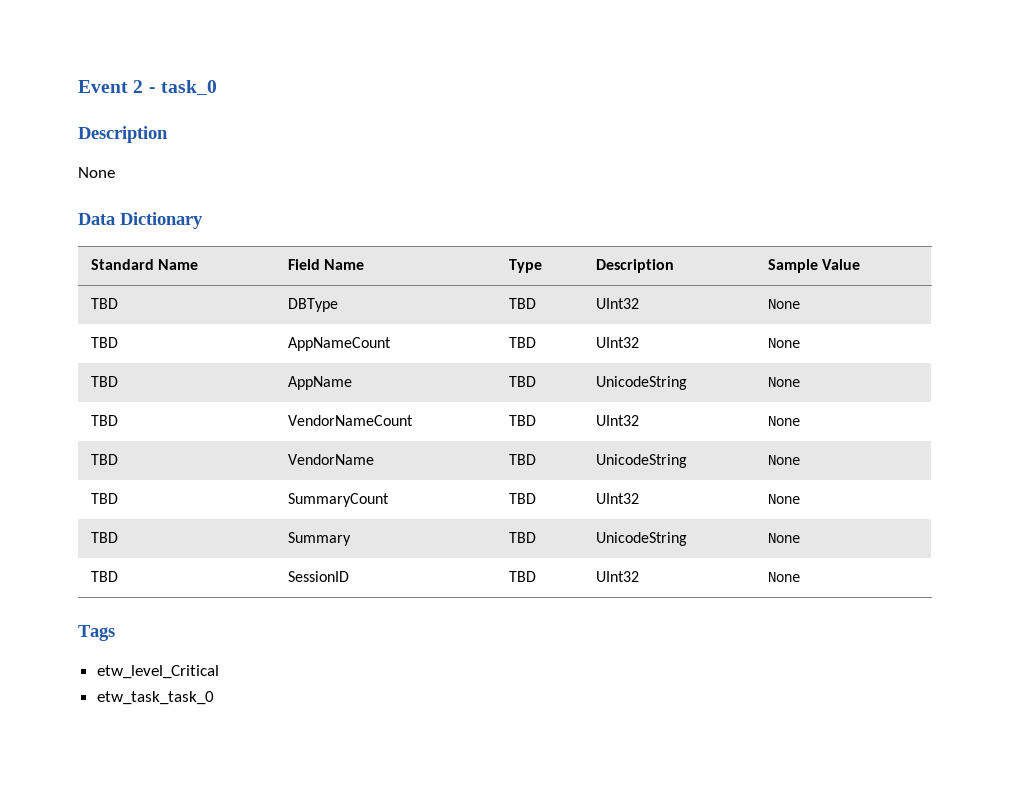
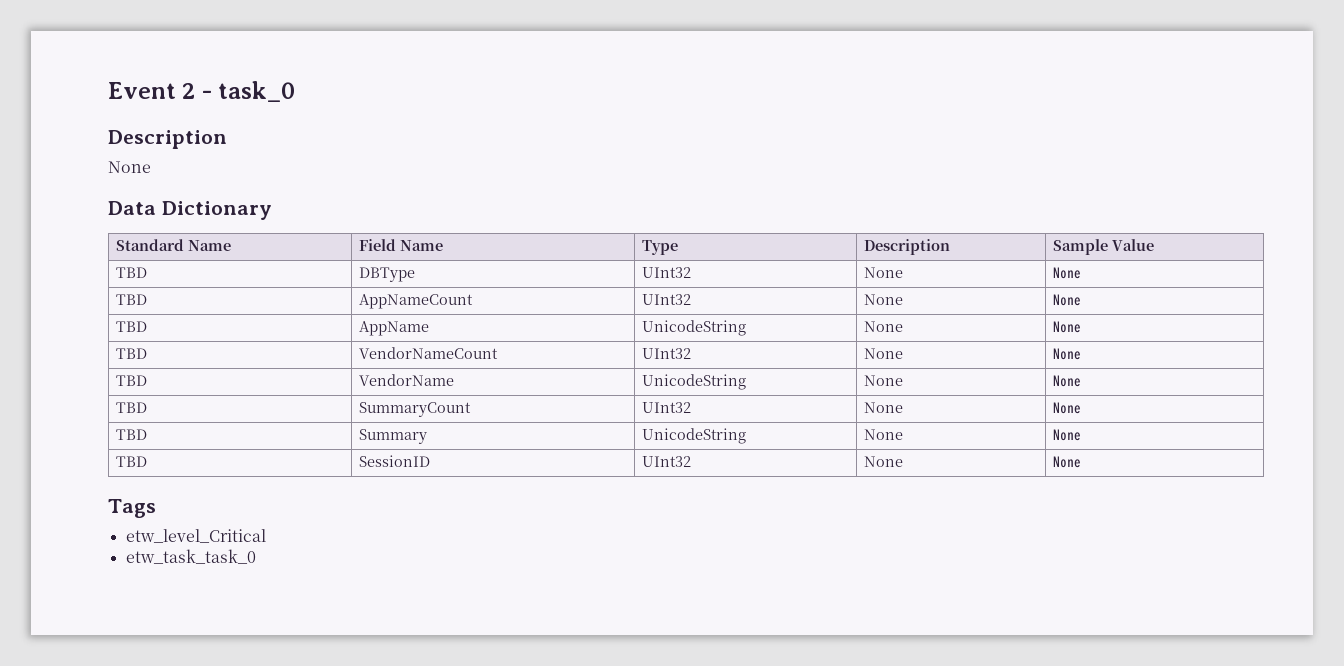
- TBD | DBType | TBD | UInt32 | None
+ TBD | DBType | UInt32 | None | None
- TBD | AppNameCount | TBD | UInt32 | None
+ TBD | AppNameCount | UInt32 | None | None
- TBD | AppName | TBD | UnicodeString | None
+ TBD | AppName | UnicodeString | None | None
- TBD | VendorNameCount | TBD | UInt32 | None
+ TBD | VendorNameCount | UInt32 | None | None
- TBD | VendorName | TBD | UnicodeString | None
+ TBD | VendorName | UnicodeString | None | None
- TBD | SummaryCount | TBD | UInt32 | None
+ TBD | SummaryCount | UInt32 | None | None
- TBD | Summary | TBD | UnicodeString | None
+ TBD | Summary | UnicodeString | None | None
- TBD | SessionID | TBD | UInt32 | None
+ TBD | SessionID | UInt32 | None | None

